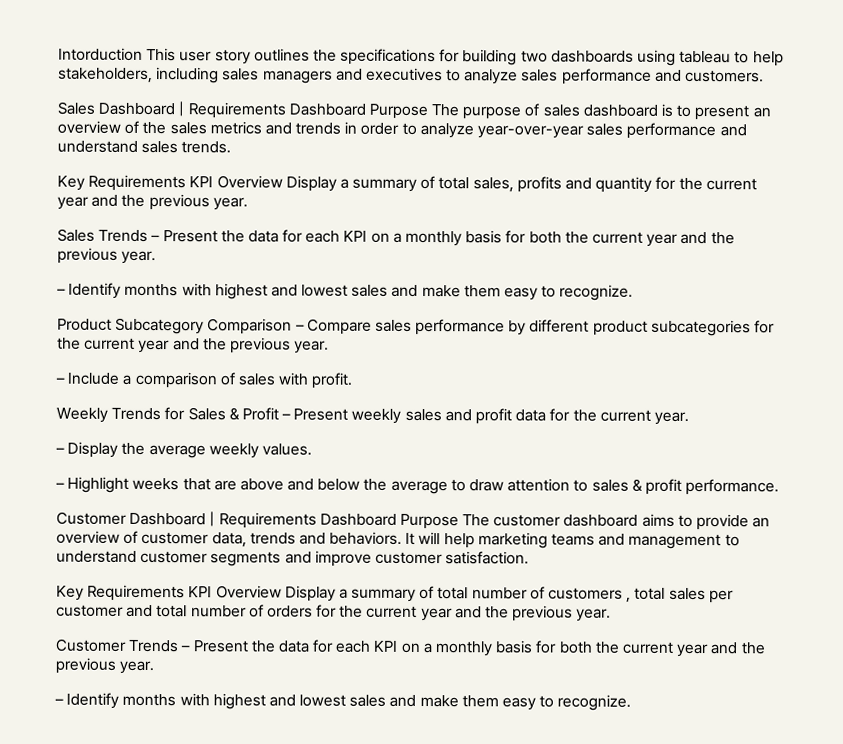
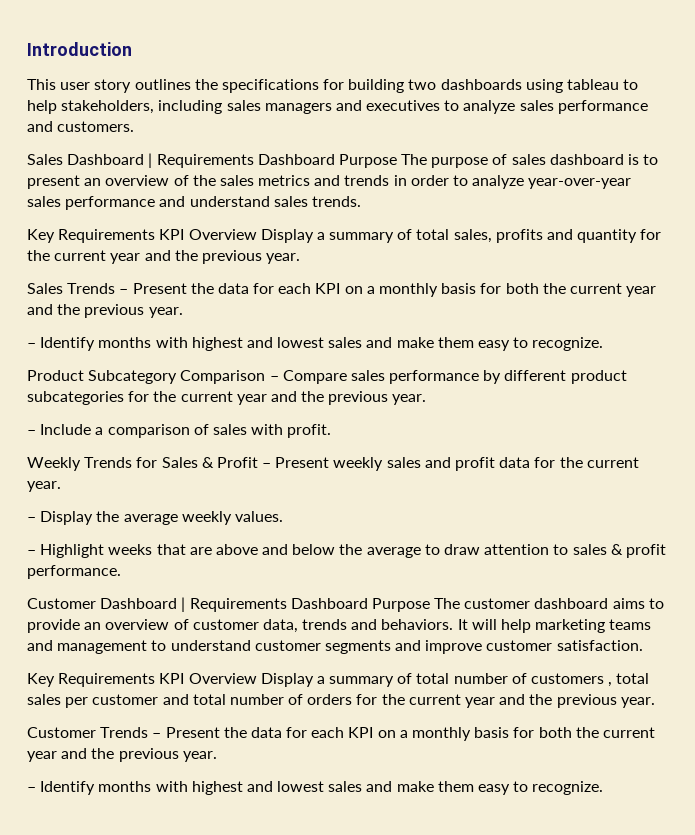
- Intorduction This user story outlines the specifications for building two dashboards using tableau to help stakeholders, including sales managers and executives to analyze sales performance and customers.
+ Introduction
+ This user story outlines the specifications for building two dashboards using tableau to help stakeholders, including sales managers and executives to analyze sales performance and customers.

